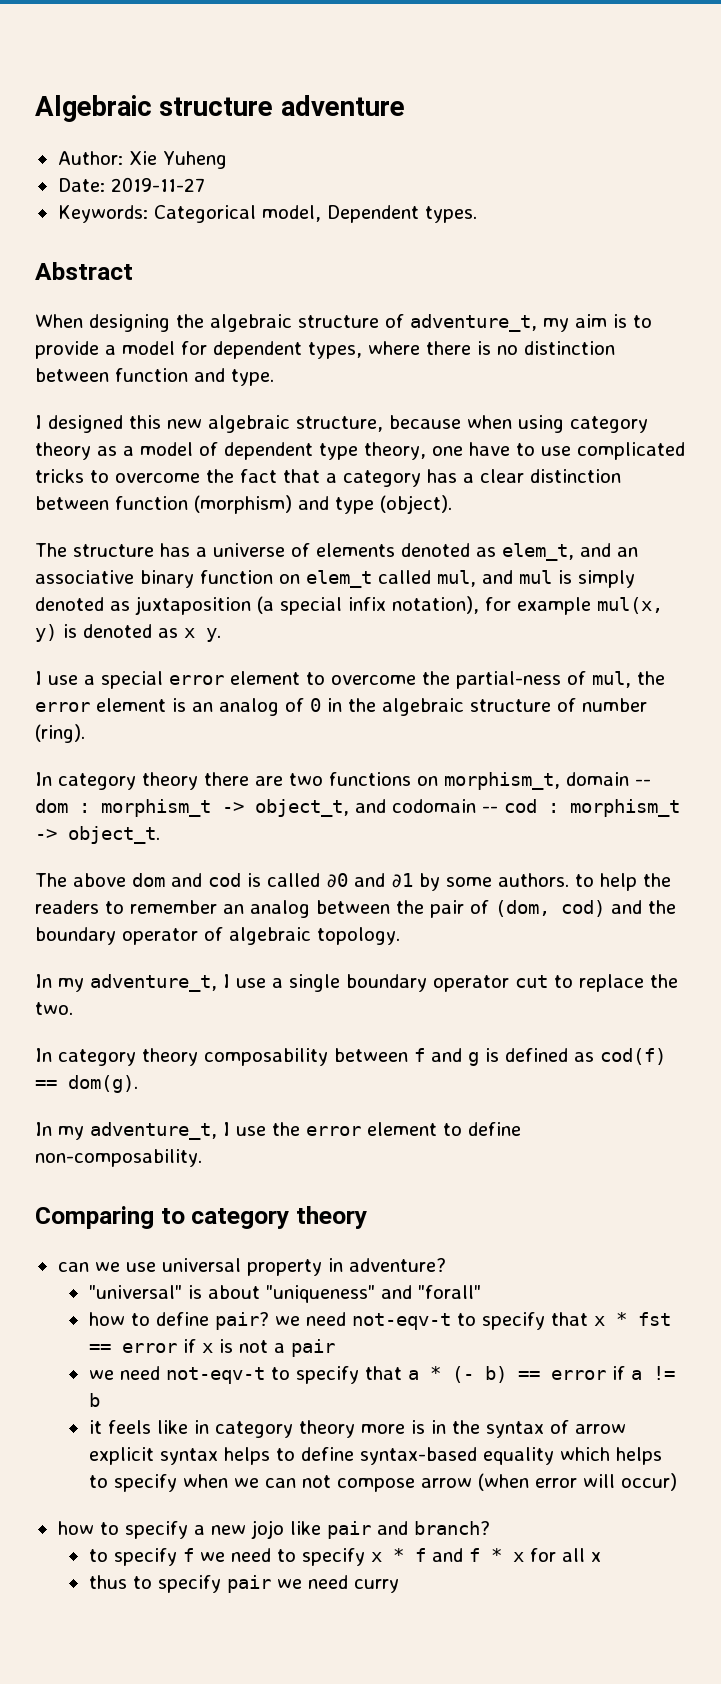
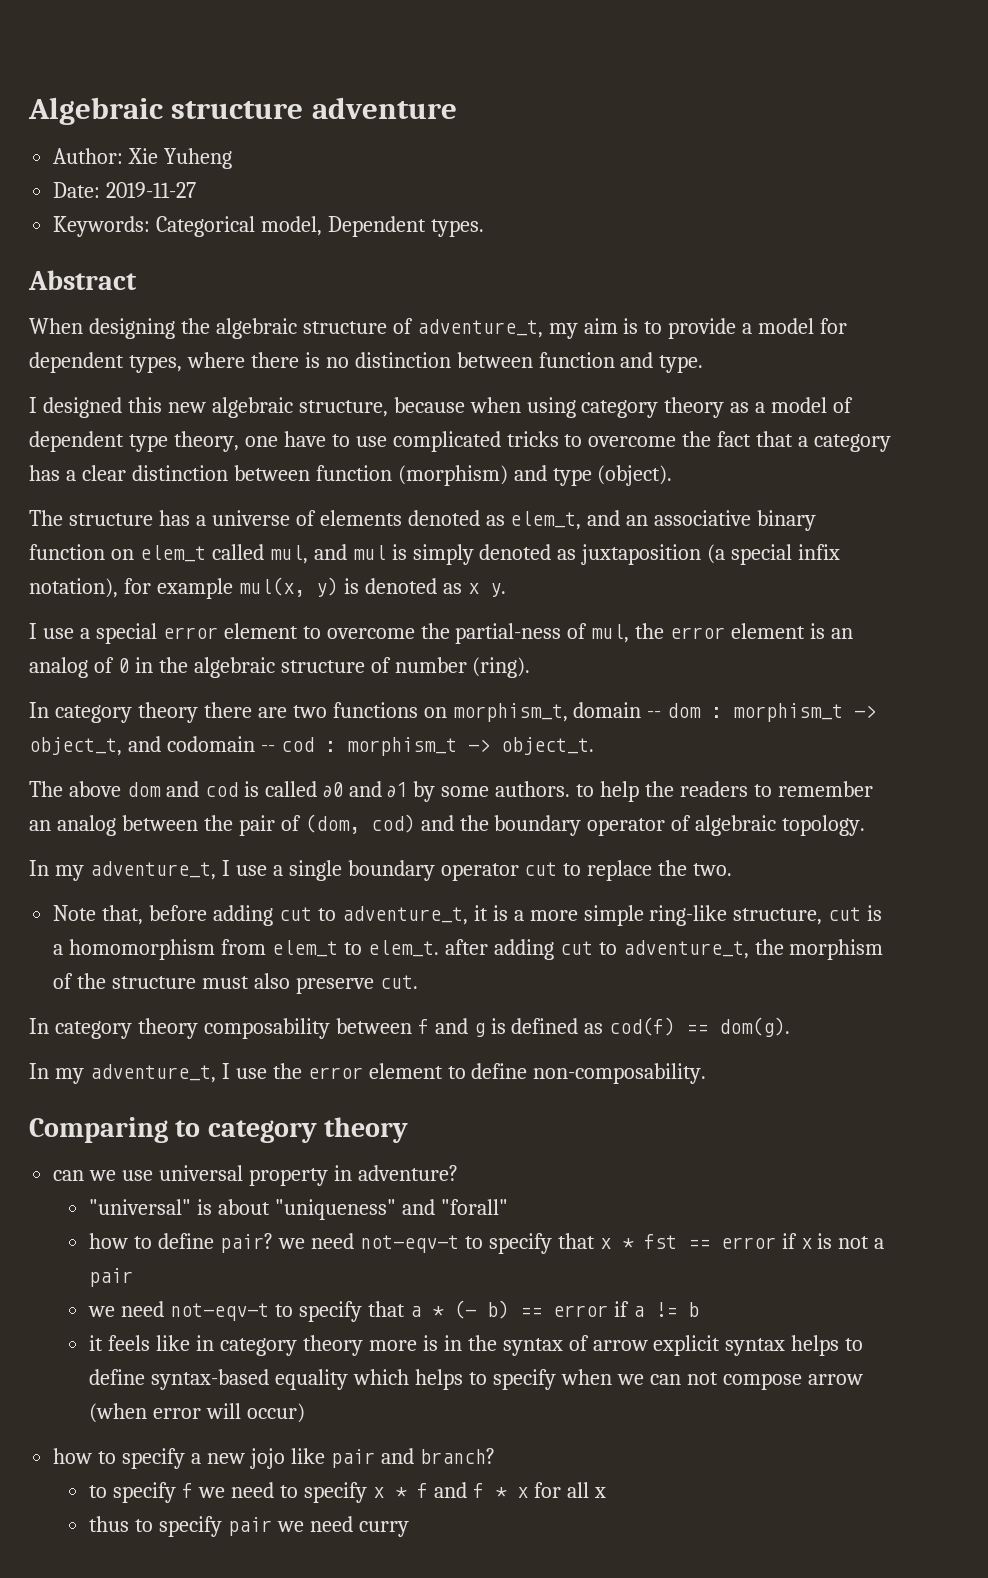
+ Note that, before adding cut to adventure_t, it is a more simple ring-like structure, cut is a homomorphism from elem_t to elem_t. after adding cut to adventure_t, the morphism of the structure must also preserve cut.

